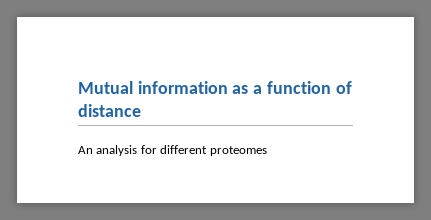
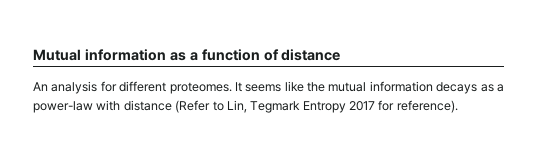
- An analysis for different proteomes
+ An analysis for different proteomes. It seems like the mutual information decays as a power-law with distance (Refer to Lin, Tegmark Entropy 2017 for reference).

